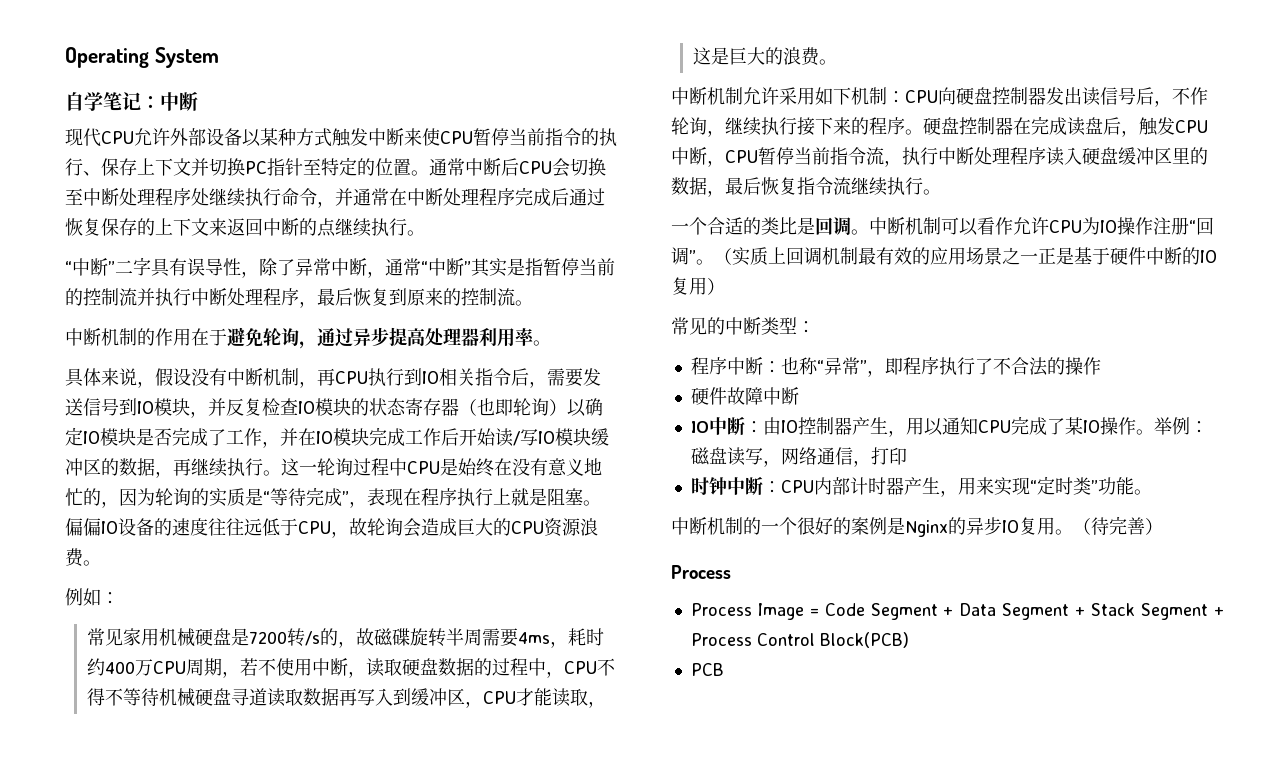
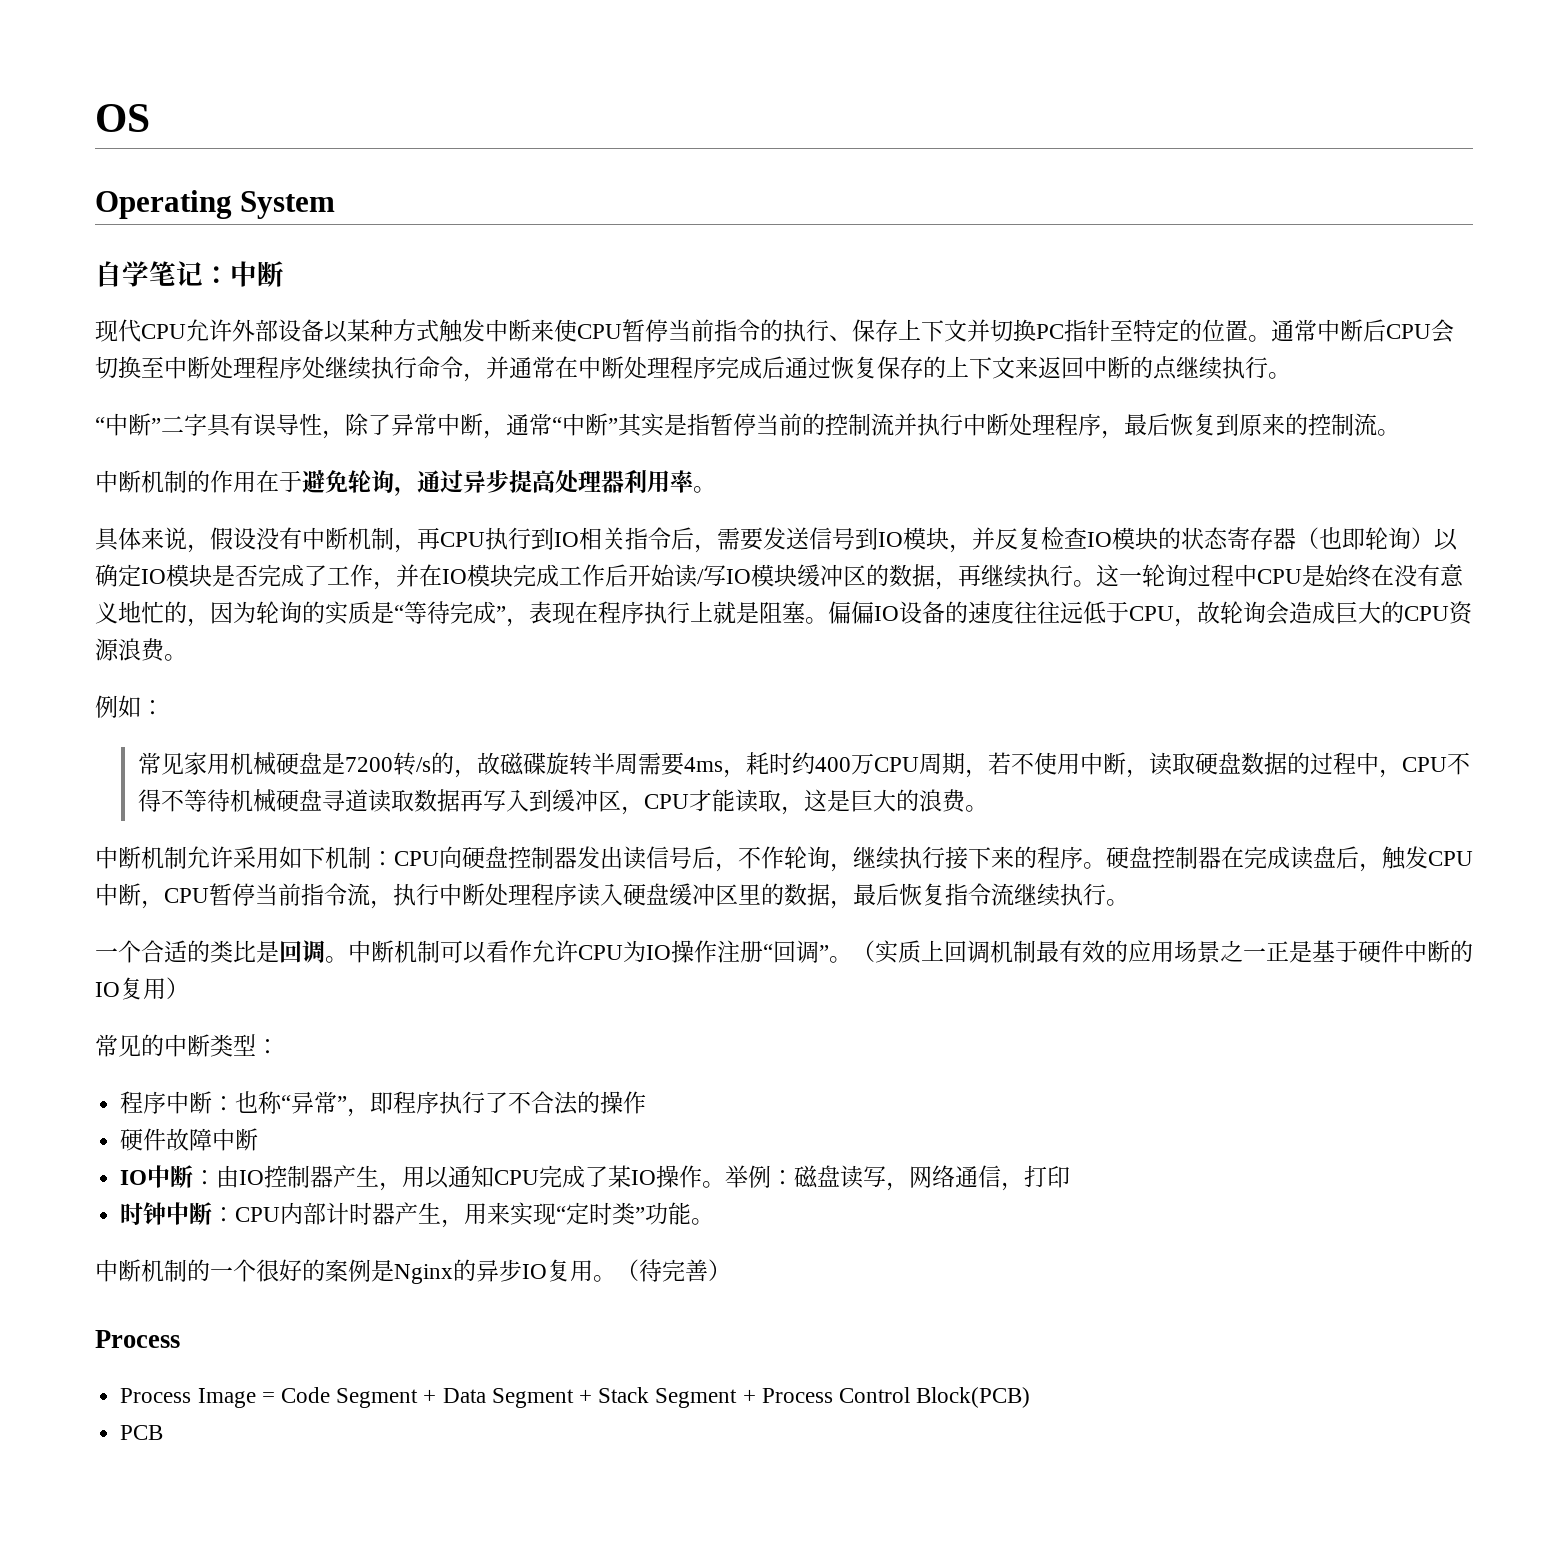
+ OS

